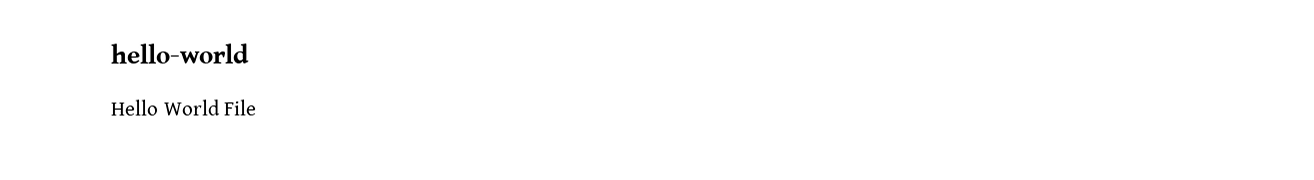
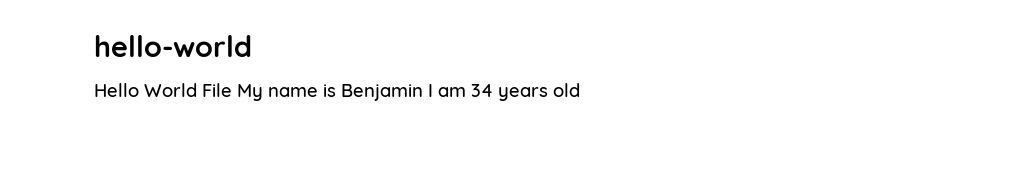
- Hello World File
+ Hello World File My name is Benjamin I am 34 years old

